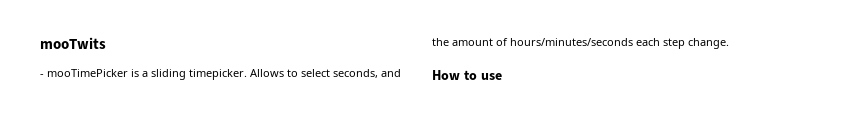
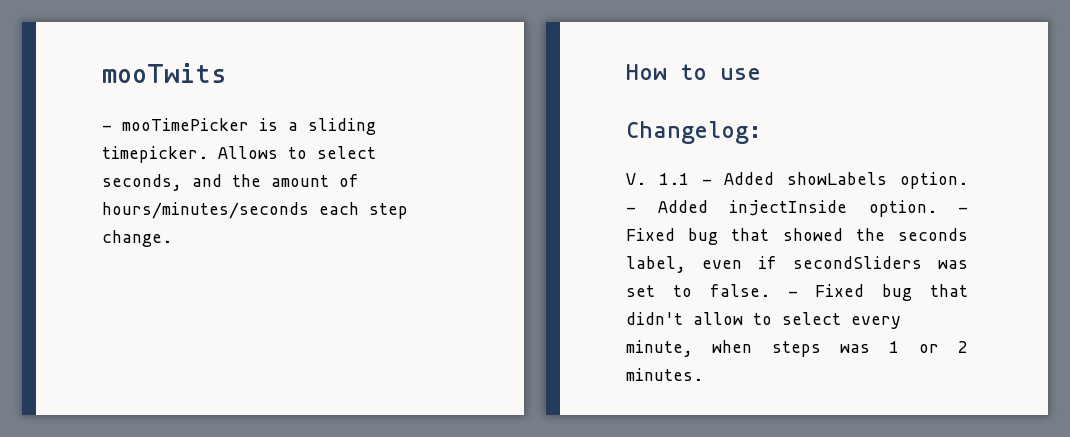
+ Changelog:
+ V. 1.1 - Added showLabels option. - Added injectInside option. - Fixed bug that showed the seconds label, even if secondSliders was set to false. - Fixed bug that didn't allow to select every minute, when steps was 1 or 2 minutes.

